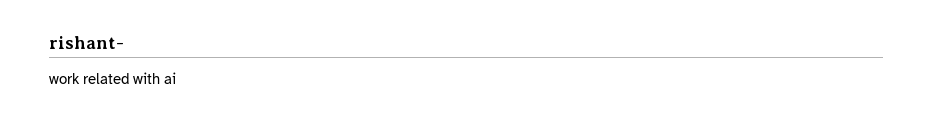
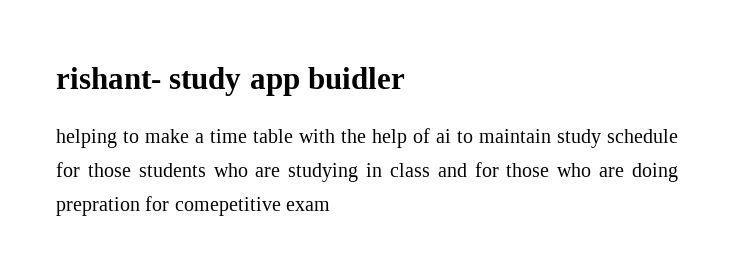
- rishant-
- work related with ai
+ rishant- study app buidler
+ helping to make a time table with the help of ai to maintain study schedule for those students who are studying in class and for those who are doing prepration for comepetitive exam

